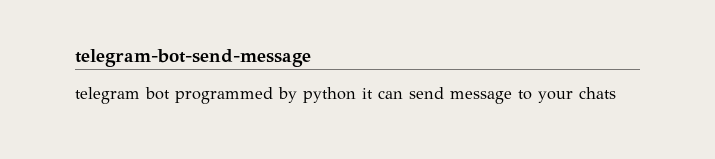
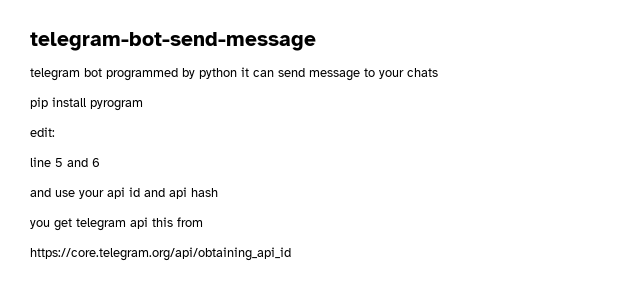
+ pip install pyrogram
+ edit:
+ line 5 and 6
+ and use your api id and api hash
+ you get telegram api this from
+ https://core.telegram.org/api/obtaining_api_id

